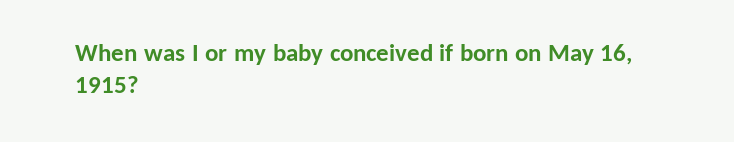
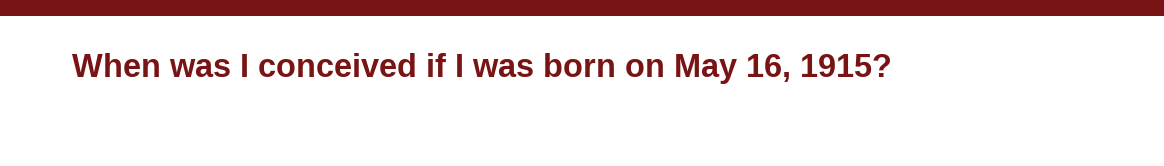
- When was I or my baby conceived if born on May 16, 1915?
+ When was I conceived if I was born on May 16, 1915?

